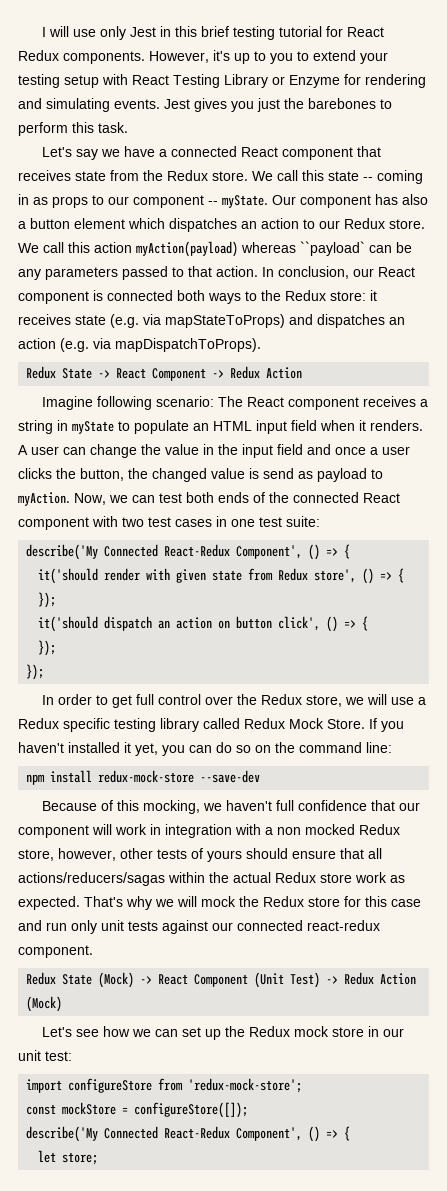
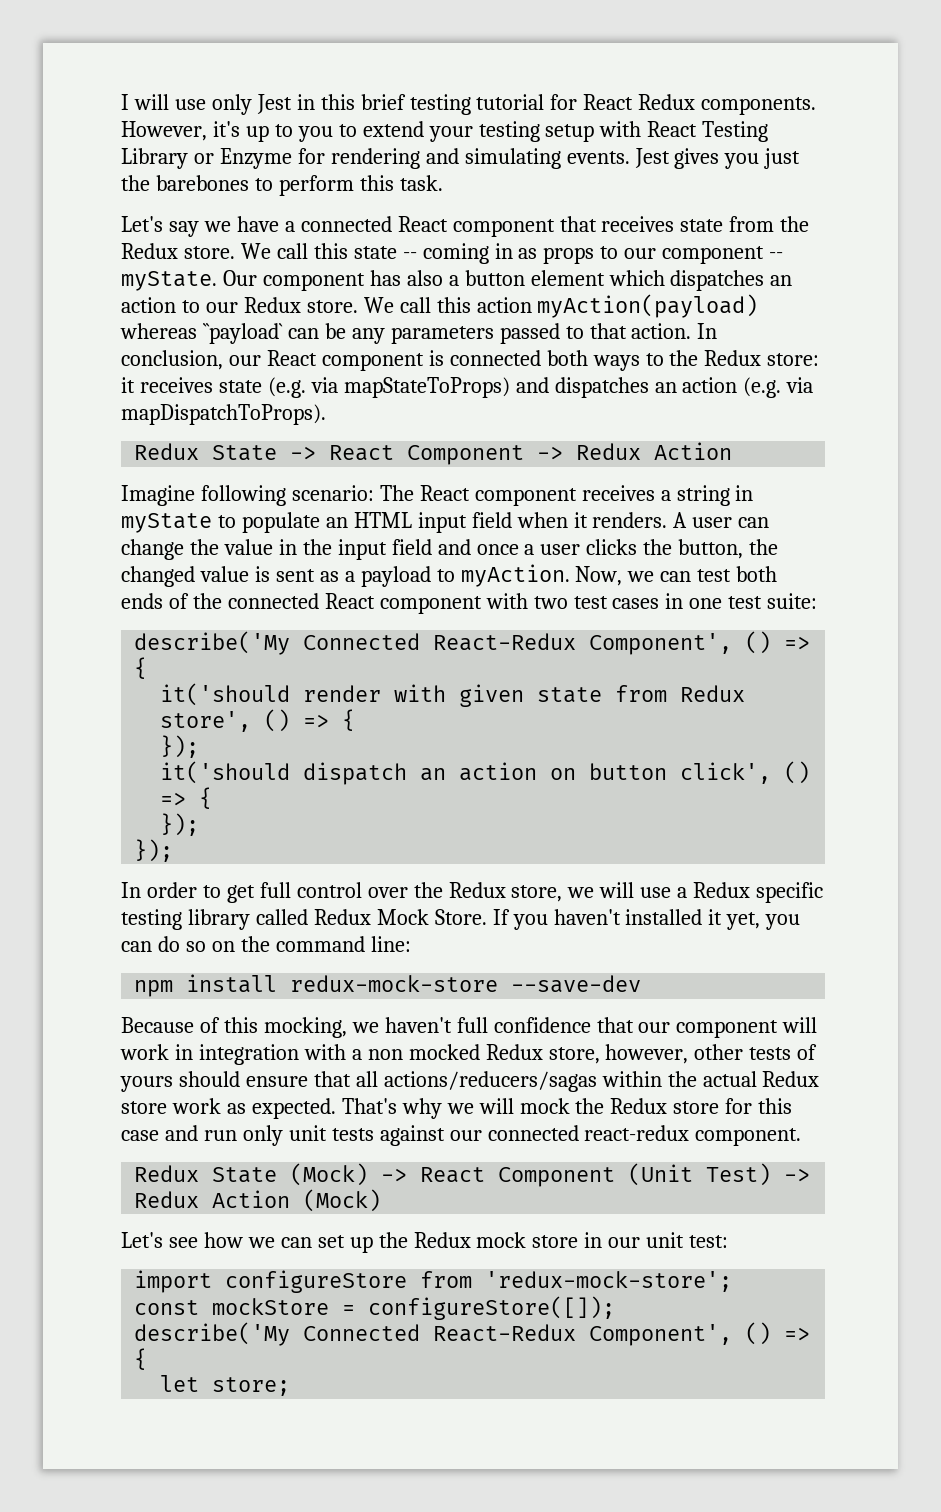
- A user can change the value in the input field and once a user clicks the button, the changed value is send as payload to myAction.
+ A user can change the value in the input field and once a user clicks the button, the changed value is sent as a payload to myAction.

